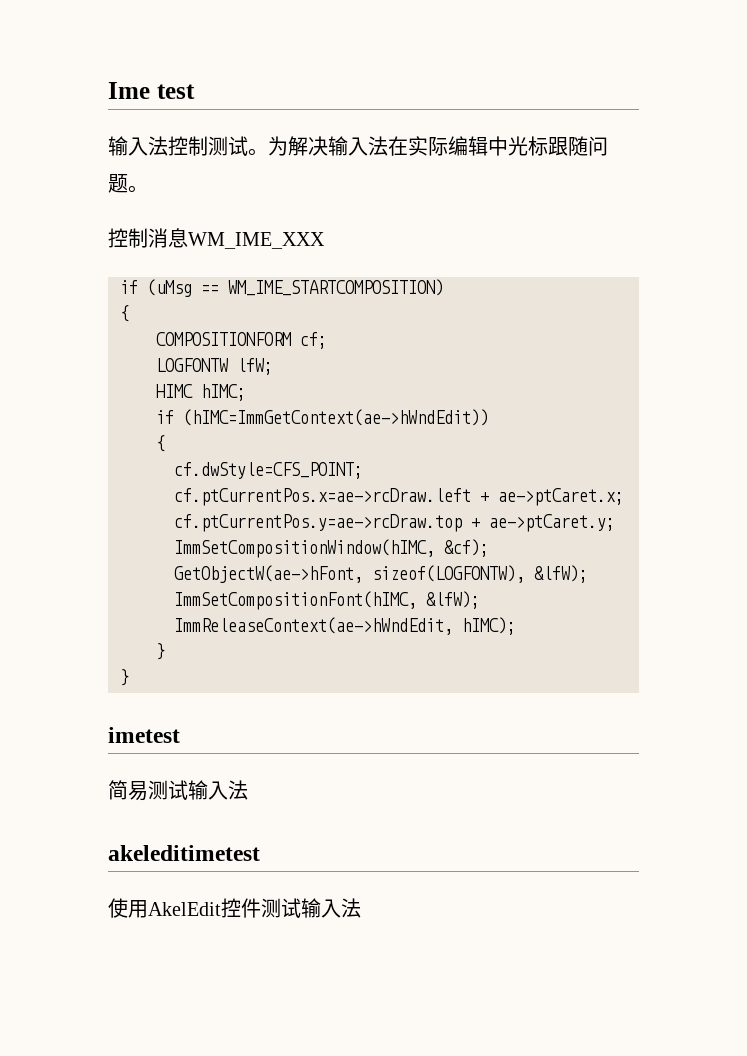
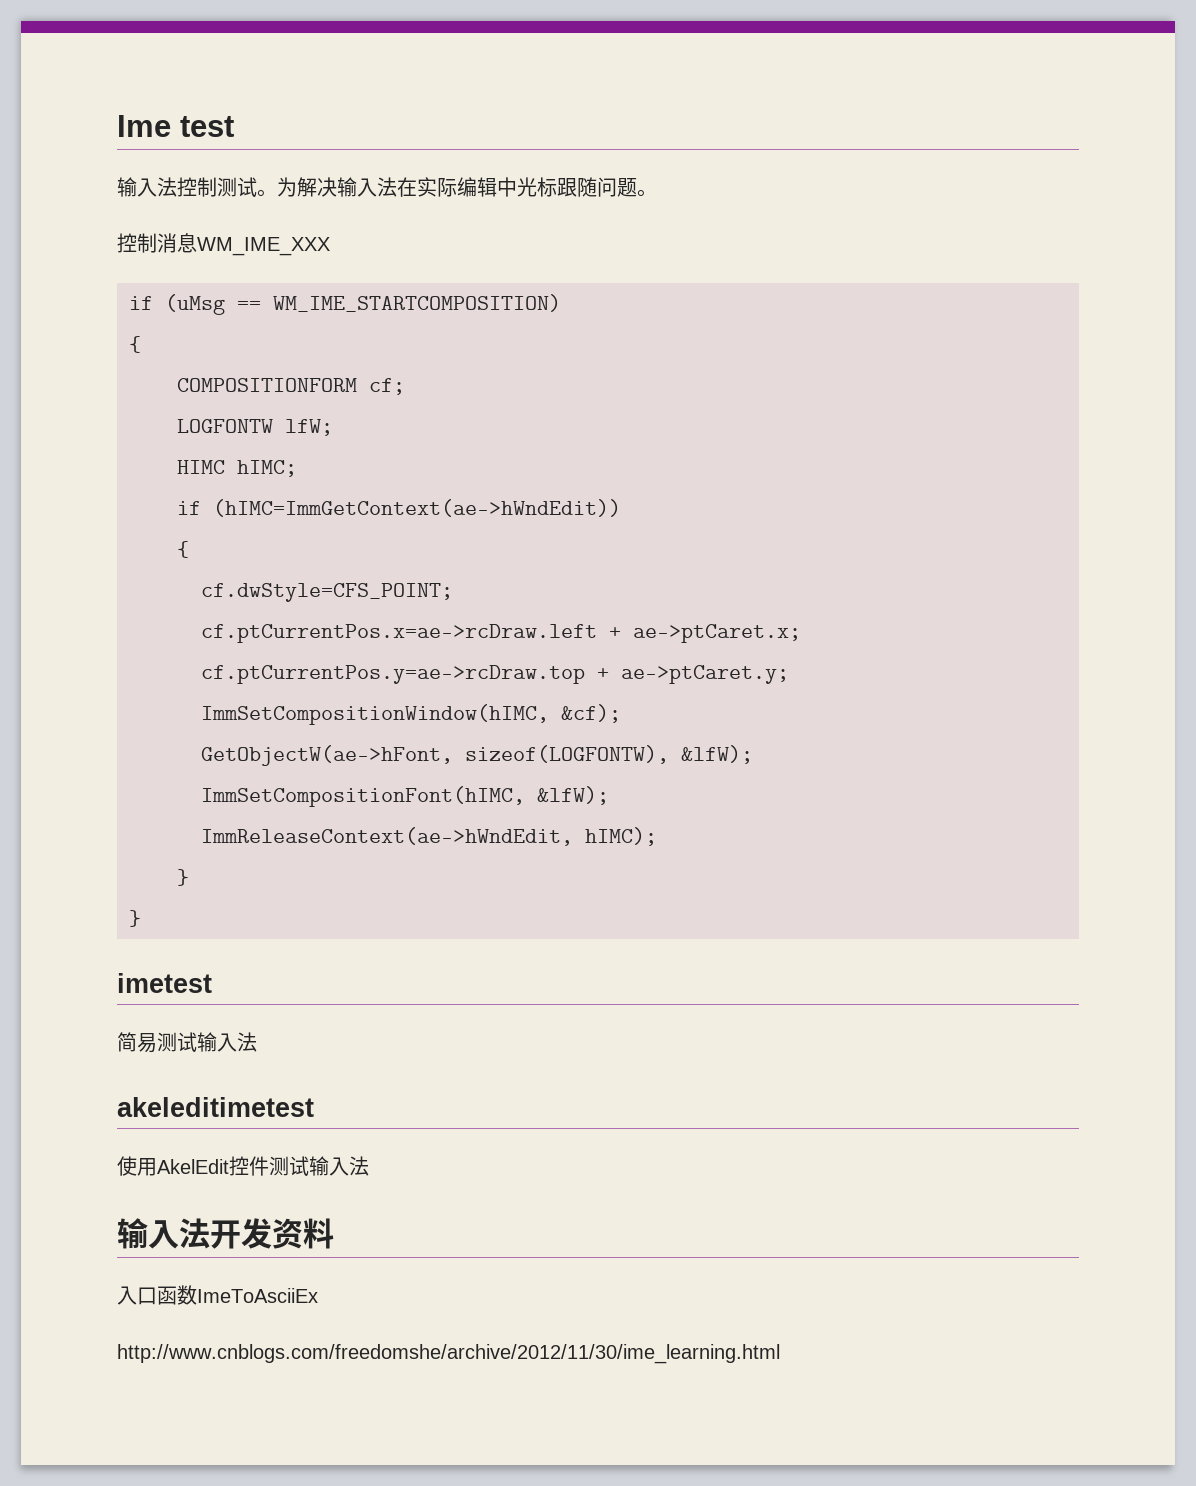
+ 输入法开发资料
+ 入口函数ImeToAsciiEx
+ http://www.cnblogs.com/freedomshe/archive/2012/11/30/ime_learning.html

